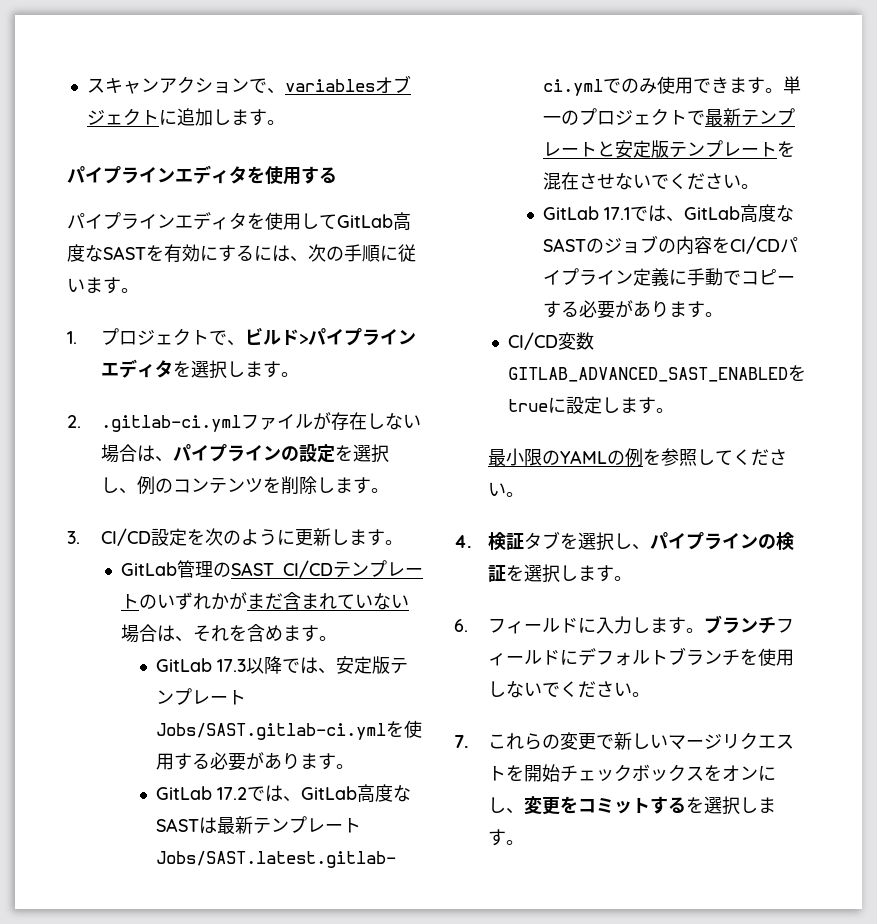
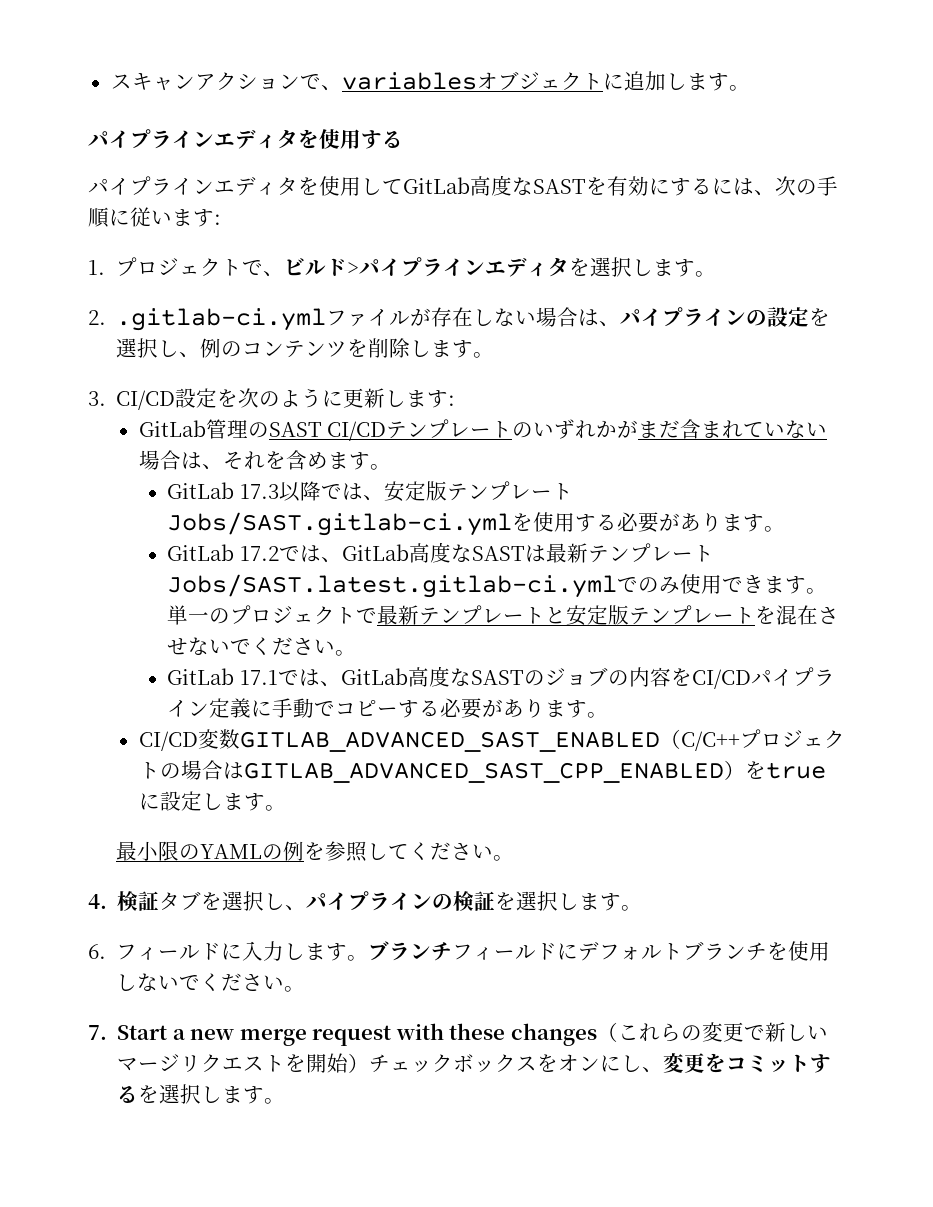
- パイプラインエディタを使用してGitLab高度なSASTを有効にするには、次の手順に従います。
+ パイプラインエディタを使用してGitLab高度なSASTを有効にするには、次の手順に従います:
- 3. CI/CD設定を次のように更新します。
+ 3. CI/CD設定を次のように更新します:
- CI/CD変数GITLAB_ADVANCED_SAST_ENABLEDをtrueに設定します。
+ CI/CD変数GITLAB_ADVANCED_SAST_ENABLED（C/C++プロジェクトの場合はGITLAB_ADVANCED_SAST_CPP_ENABLED）をtrueに設定します。
- 7.これらの変更で新しいマージリクエストを開始チェックボックスをオンにし、変更をコミットするを選択します。
+ 7. Start a new merge request with these changes（これらの変更で新しいマージリクエストを開始）チェックボックスをオンにし、変更をコミットするを選択します。

